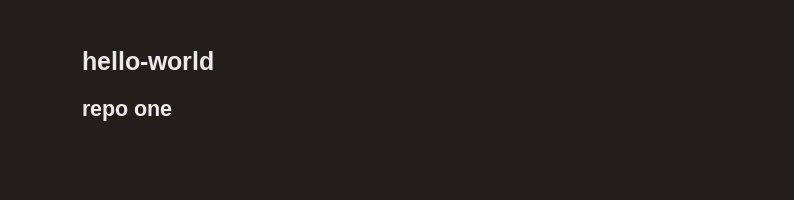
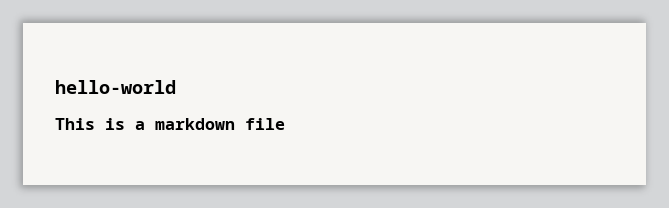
- repo one
+ This is a markdown file

